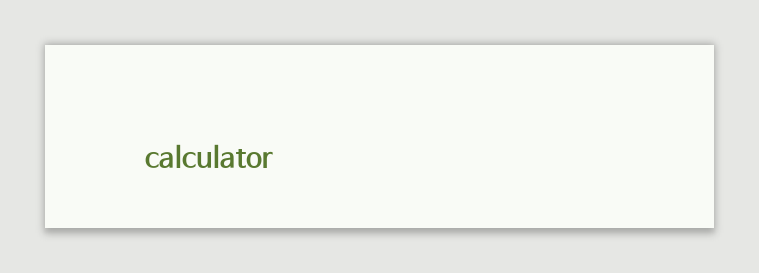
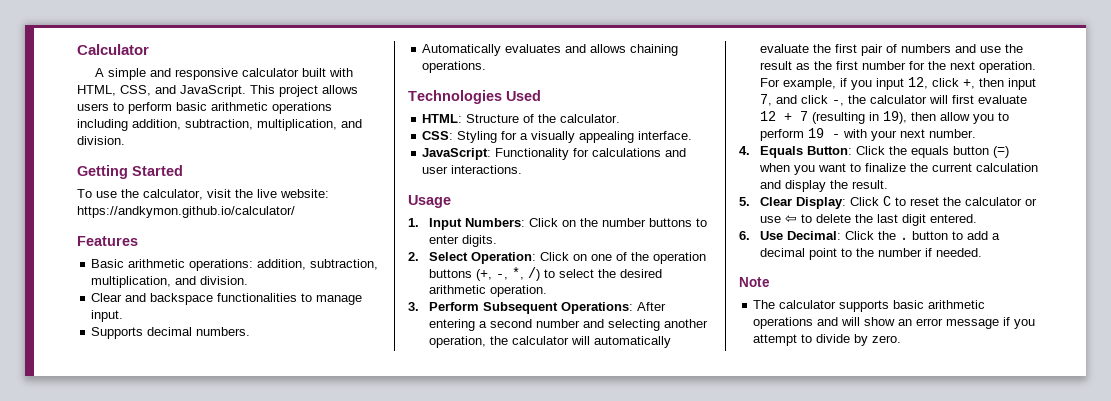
- calculator
+ Calculator
+ A simple and responsive calculator built with HTML, CSS, and JavaScript. This project allows users to perform basic arithmetic operations including addition, subtraction, multiplication, and division.
+ Getting Started
+ To use the calculator, visit the live website: https://andkymon.github.io/calculator/
+ Features
+ Basic arithmetic operations: addition, subtraction, multiplication, and division.
+ Clear and backspace functionalities to manage input.
+ Supports decimal numbers.
+ Automatically evaluates and allows chaining operations.
+ Technologies Used
+ HTML: Structure of the calculator.
+ CSS: Styling for a visually appealing interface.
+ JavaScript: Functionality for calculations and user interactions.
+ Usage
+ 1. Input Numbers: Click on the number buttons to enter digits.
+ 2. Select Operation: Click on one of the operation buttons (+, -, *, /) to select the desired arithmetic operation.
+ 3. Perform Subsequent Operations: After entering a second number and selecting another operation, the calculator will automatically evaluate the first pair of numbers and use the result as the first number for the next operation. For example, if you input 12, click +, then input 7, and click -, the calculator will first evaluate 12 + 7 (resulting in 19), then allow you to perform 19 - with your next number.
+ 4. Equals Button: Click the equals button (=) when you want to finalize the current calculation and display the result.
+ 5. Clear Display: Click C to reset the calculator or use ⇦ to delete the last digit entered.
+ 6. Use Decimal: Click the . button to add a decimal point to the number if needed.
+ Note
+ The calculator supports basic arithmetic operations and will show an error message if you attempt to divide by zero.

